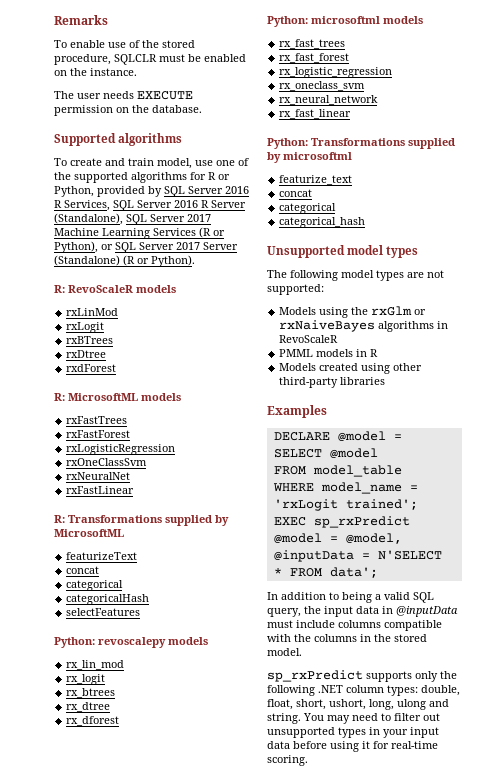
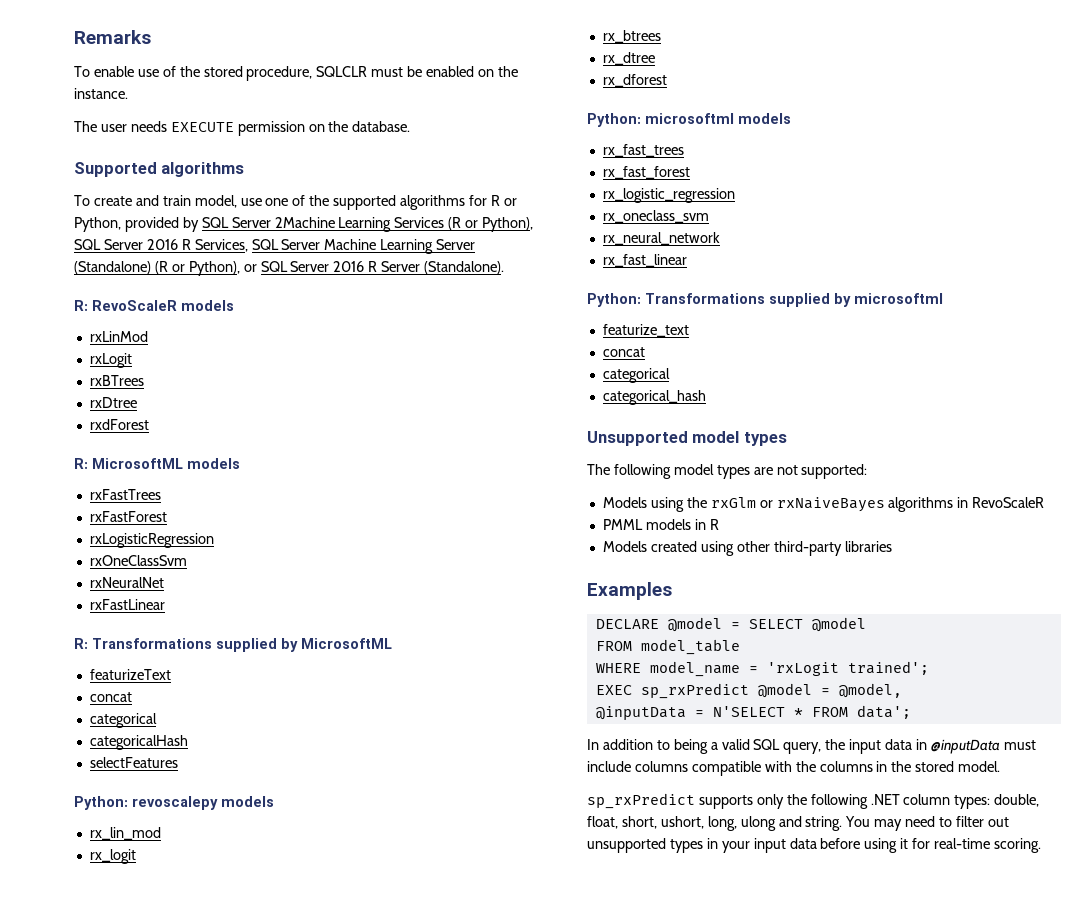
- To create and train model, use one of the supported algorithms for R or Python, provided by SQL Server 2016 R Services, SQL Server 2016 R Server (Standalone), SQL Server 2017 Machine Learning Services (R or Python), or SQL Server 2017 Server (Standalone) (R or Python).
+ To create and train model, use one of the supported algorithms for R or Python, provided by SQL Server 2Machine Learning Services (R or Python), SQL Server 2016 R Services, SQL Server Machine Learning Server (Standalone) (R or Python), or SQL Server 2016 R Server (Standalone).

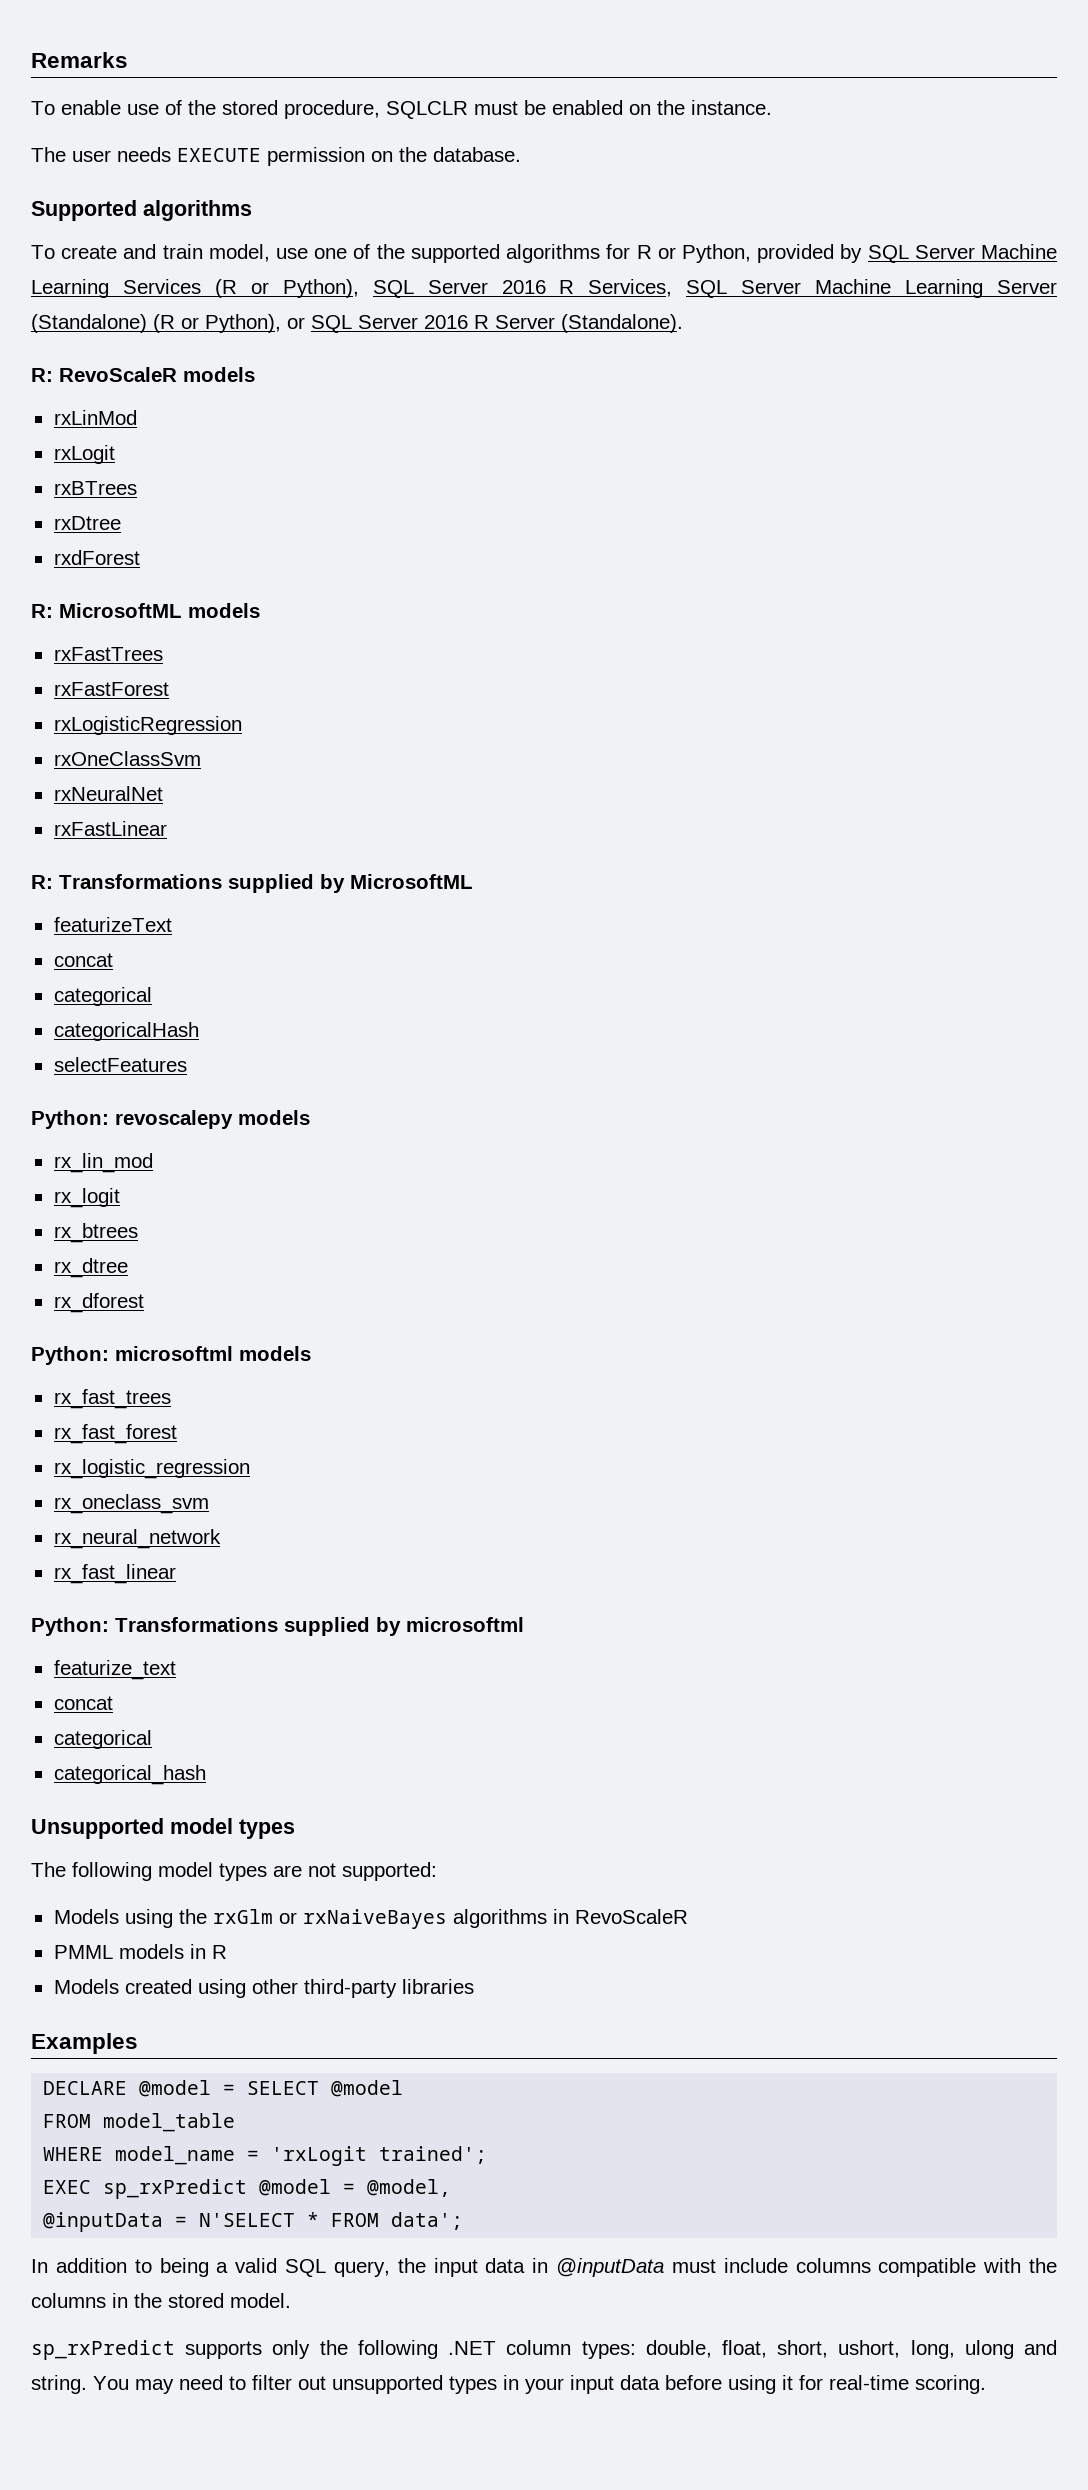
- To create and train model, use one of the supported algorithms for R or Python, provided by SQL Server 2Machine Learning Services (R or Python), SQL Server 2016 R Services, SQL Server Machine Learning Server (Standalone) (R or Python), or SQL Server 2016 R Server (Standalone).
+ To create and train model, use one of the supported algorithms for R or Python, provided by SQL Server Machine Learning Services (R or Python), SQL Server 2016 R Services, SQL Server Machine Learning Server (Standalone) (R or Python), or SQL Server 2016 R Server (Standalone).

